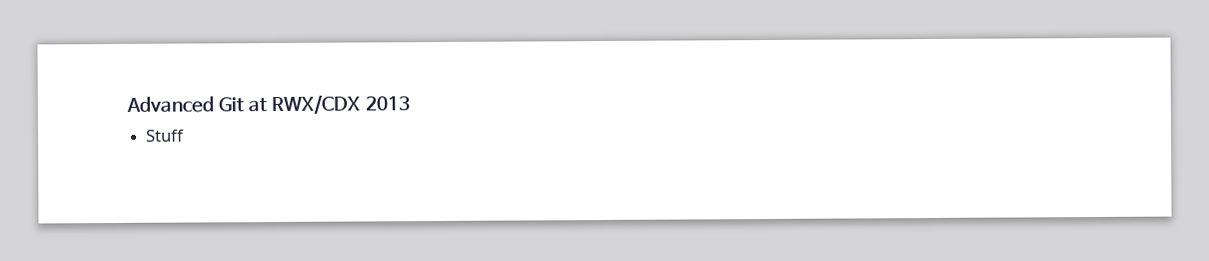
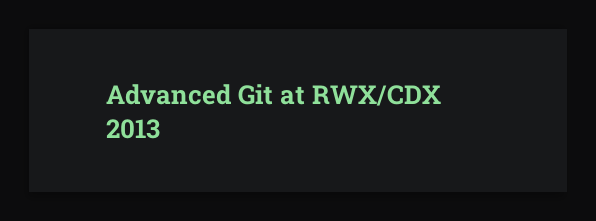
- Stuff

